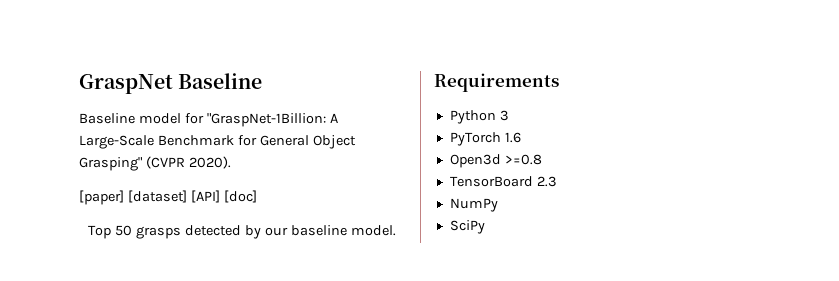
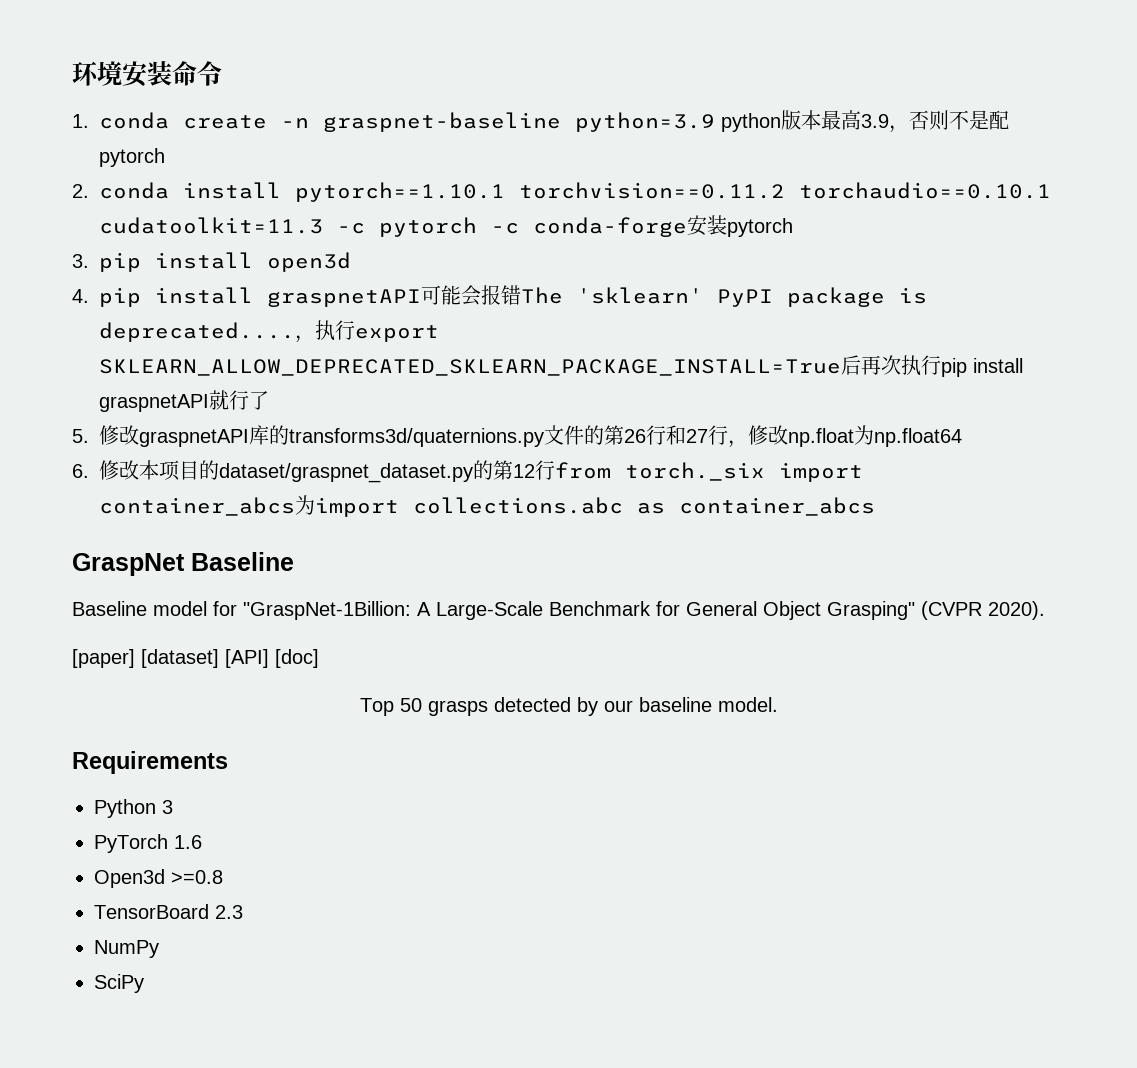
+ 环境安装命令
+ 1. conda create -n graspnet-baseline python=3.9 python版本最高3.9，否则不是配pytorch
+ 2. conda install pytorch==1.10.1 torchvision==0.11.2 torchaudio==0.10.1 cudatoolkit=11.3 -c pytorch -c conda-forge安装pytorch
+ 3. pip install open3d
+ 4. pip install graspnetAPI可能会报错The 'sklearn' PyPI package is deprecated....，执行export SKLEARN_ALLOW_DEPRECATED_SKLEARN_PACKAGE_INSTALL=True后再次执行pip install graspnetAPI就行了
+ 5.修改graspnetAPI库的transforms3d/quaternions.py文件的第26行和27行，修改np.float为np.float64
+ 6.修改本项目的dataset/graspnet_dataset.py的第12行from torch._six import container_abcs为import collections.abc as container_abcs

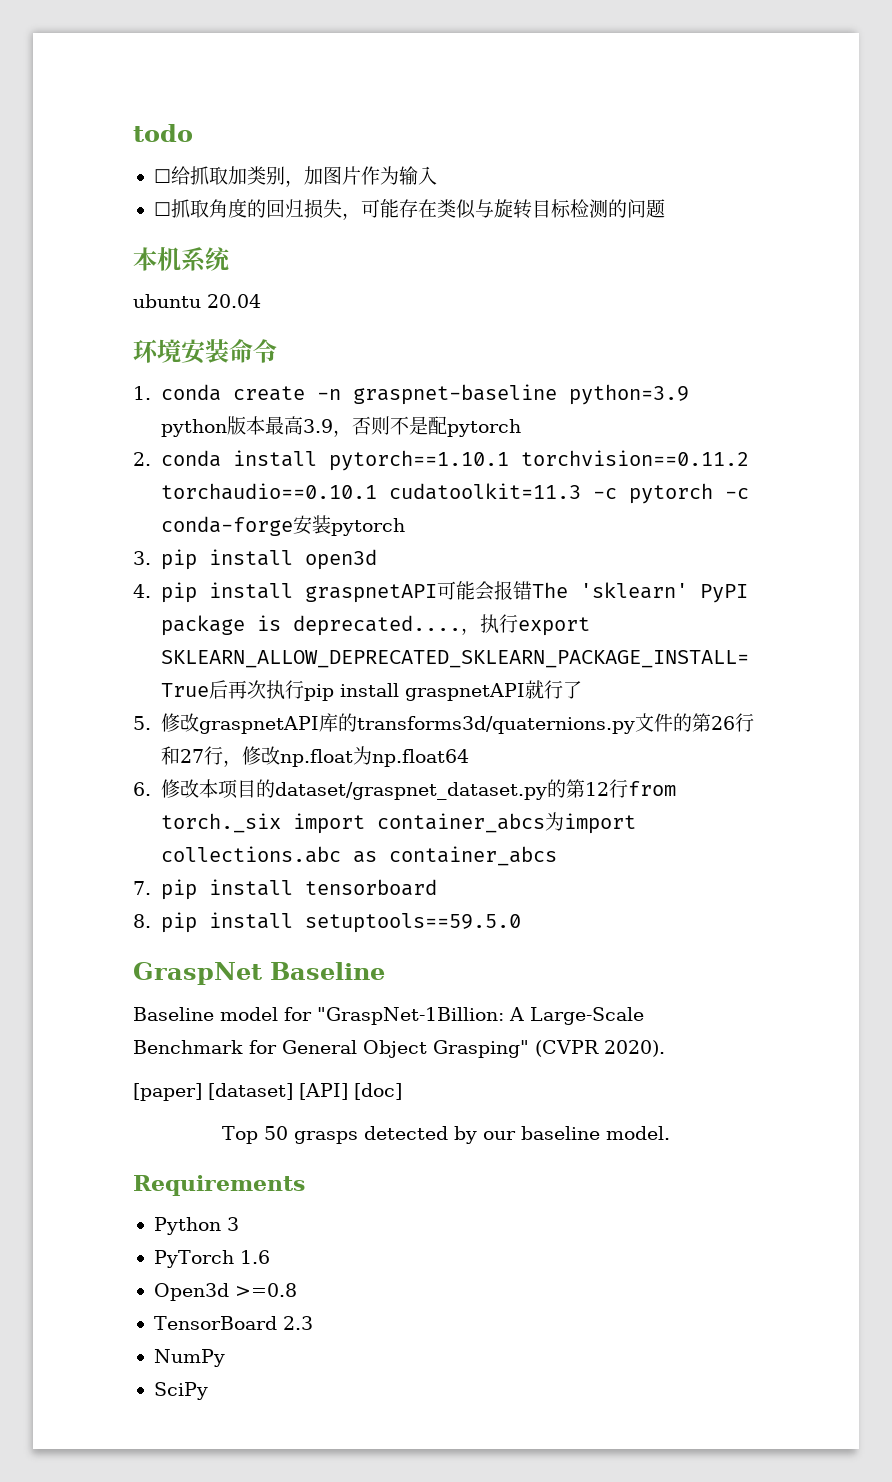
+ todo
+ ☐给抓取加类别，加图片作为输入
+ ☐抓取角度的回归损失，可能存在类似与旋转目标检测的问题
+ 本机系统
+ ubuntu 20.04
+ 7. pip install tensorboard
+ 8. pip install setuptools==59.5.0

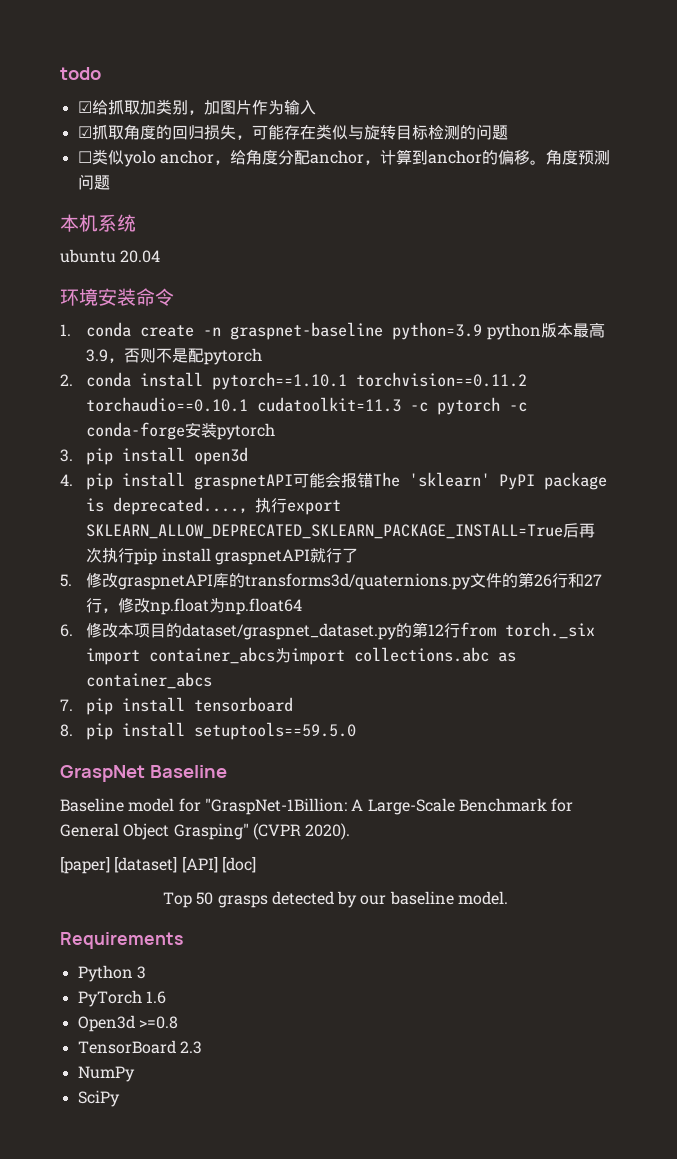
- ☐给抓取加类别，加图片作为输入
+ ☑给抓取加类别，加图片作为输入
- ☐抓取角度的回归损失，可能存在类似与旋转目标检测的问题
+ ☑抓取角度的回归损失，可能存在类似与旋转目标检测的问题
+ ☐类似yolo anchor，给角度分配anchor，计算到anchor的偏移。角度预测问题

